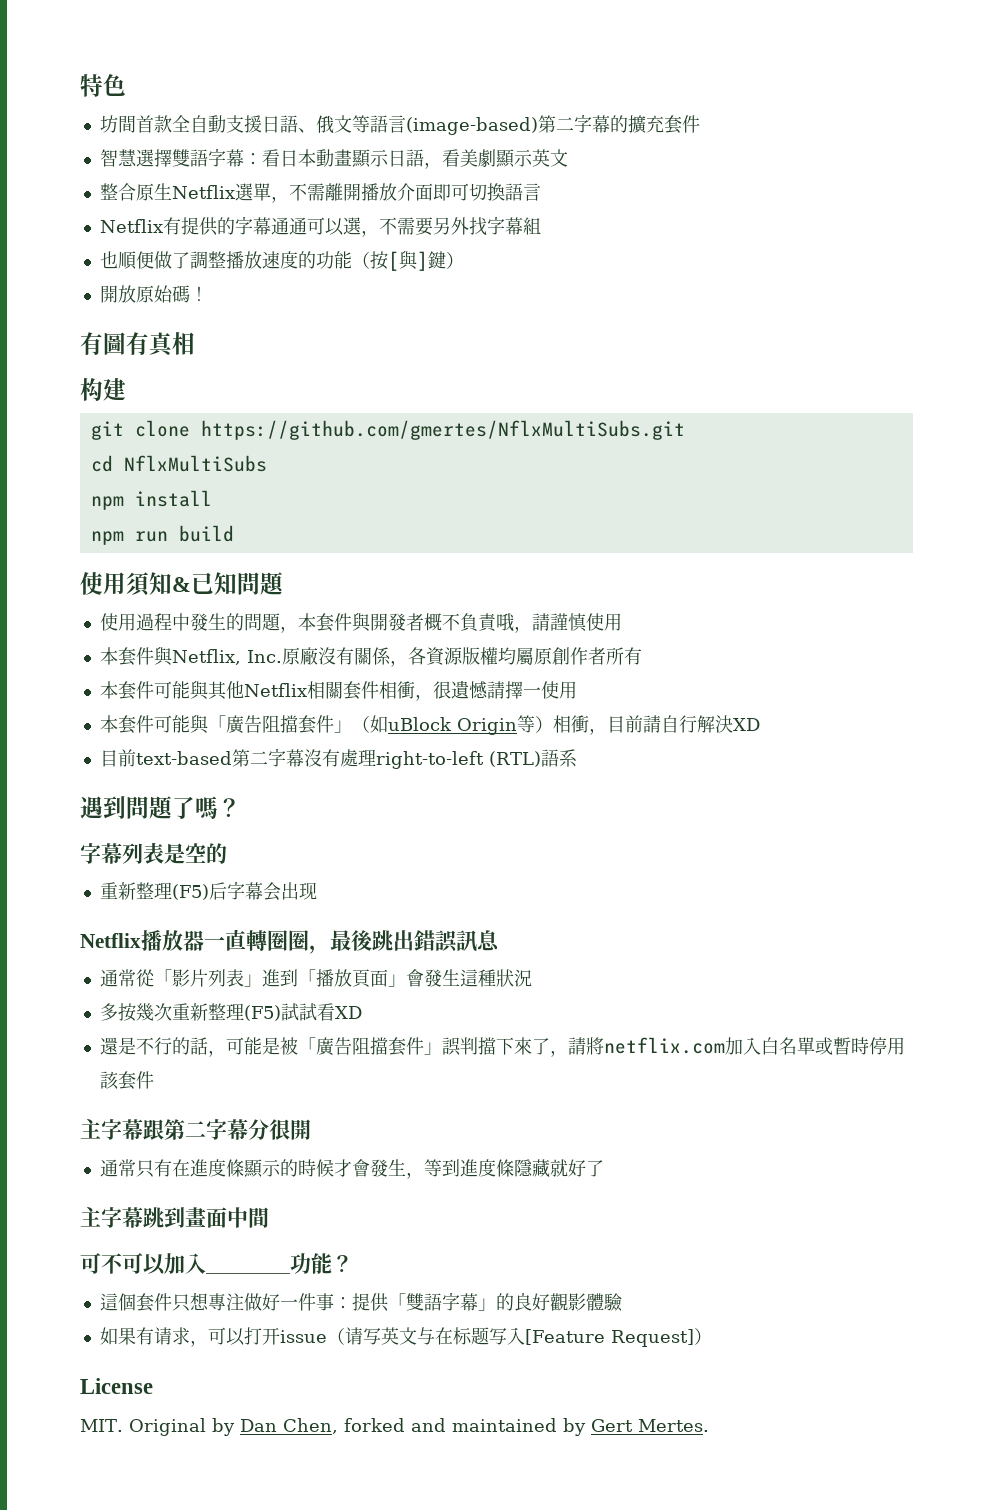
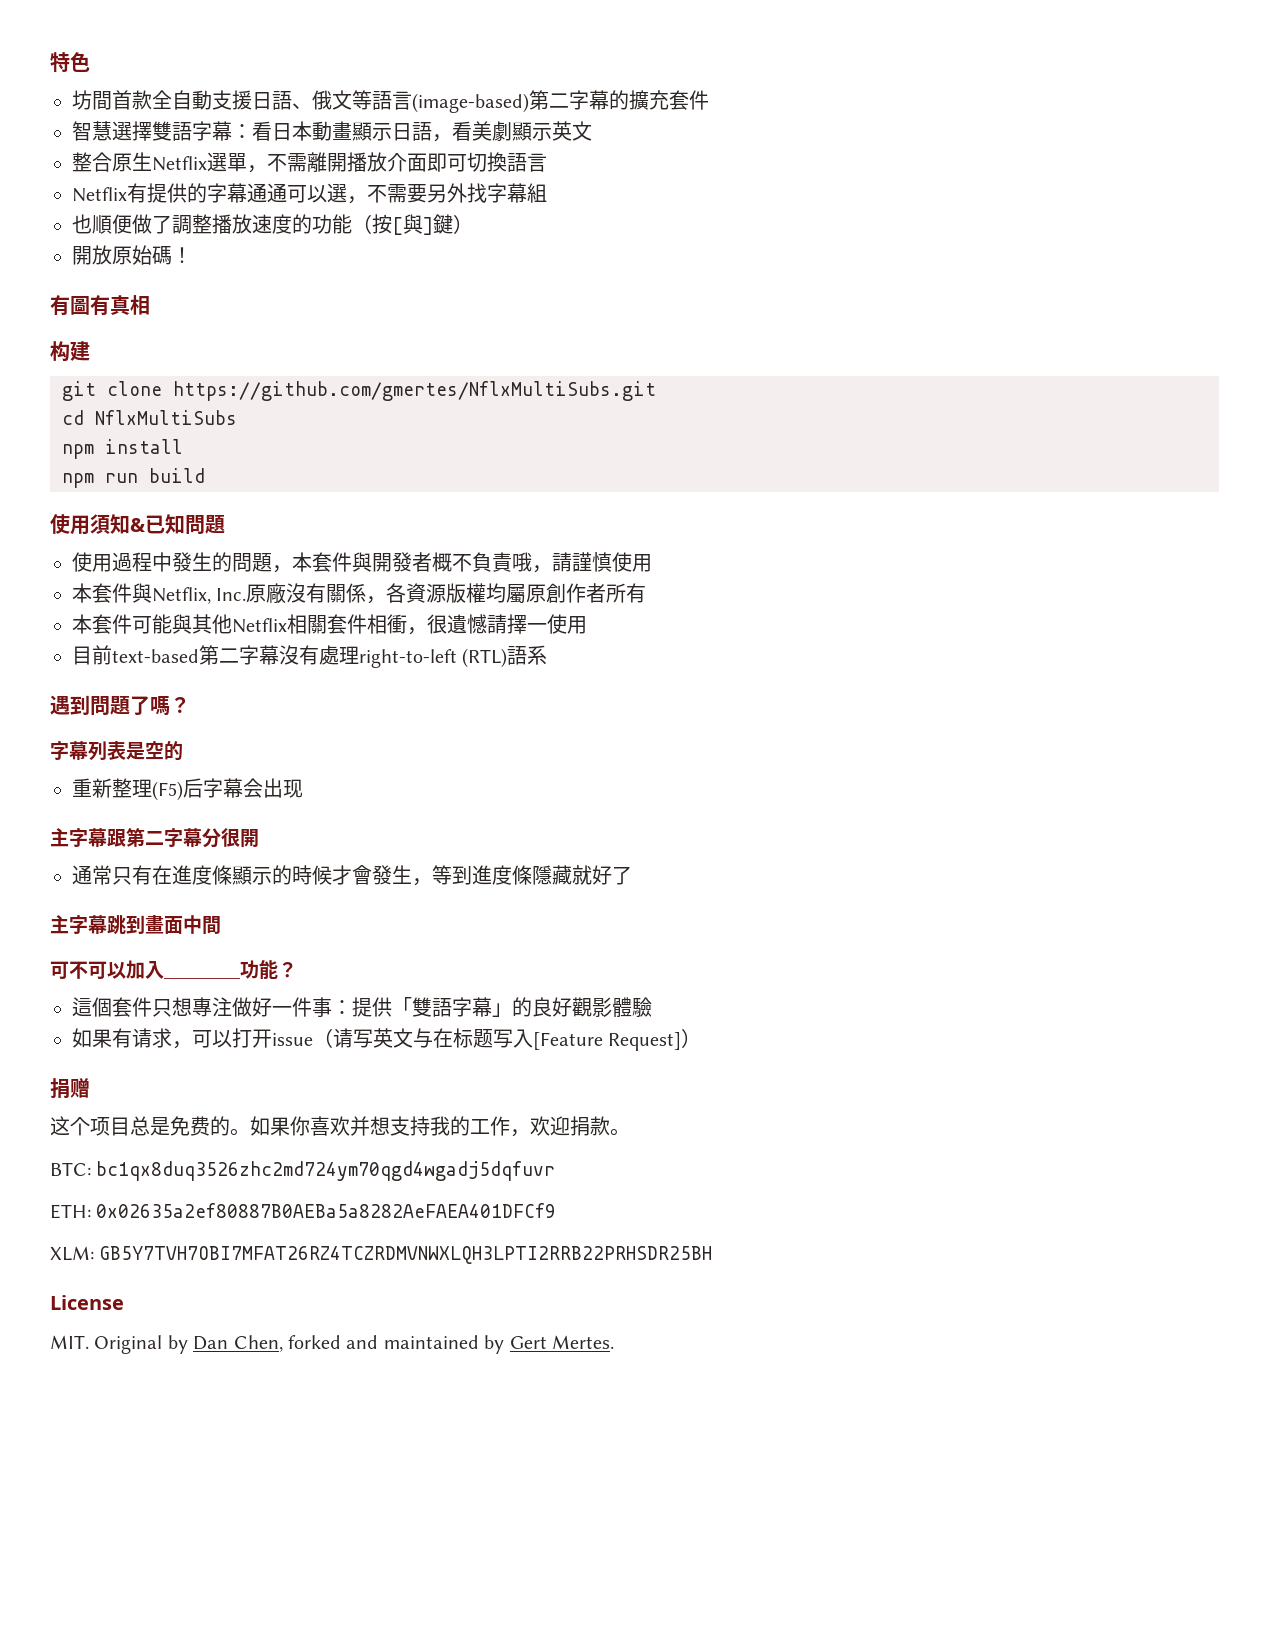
- 本套件可能與「廣告阻擋套件」（如uBlock Origin等）相衝，目前請自行解決XD
- Netflix播放器一直轉圈圈，最後跳出錯誤訊息
- 通常從「影片列表」進到「播放頁面」會發生這種狀況
- 多按幾次重新整理(F5)試試看XD
- 還是不行的話，可能是被「廣告阻擋套件」誤判擋下來了，請將netflix.com加入白名單或暫時停用該套件
+ 捐赠
+ 这个项目总是免费的。如果你喜欢并想支持我的工作，欢迎捐款。
+ BTC: bc1qx8duq3526zhc2md724ym70qgd4wgadj5dqfuvr
+ ETH: 0x02635a2ef80887B0AEBa5a8282AeFAEA401DFCf9
+ XLM: GB5Y7TVH7OBI7MFAT26RZ4TCZRDMVNWXLQH3LPTI2RRB22PRHSDR25BH

